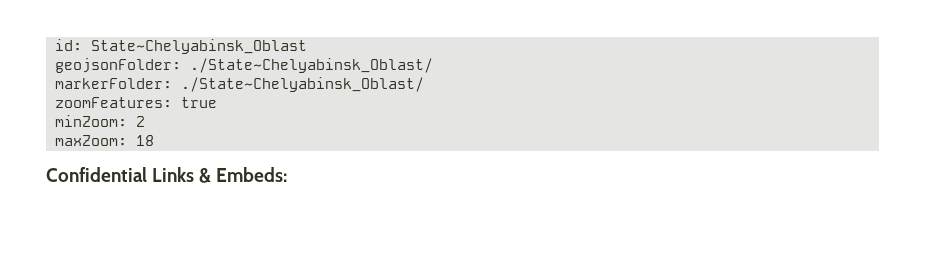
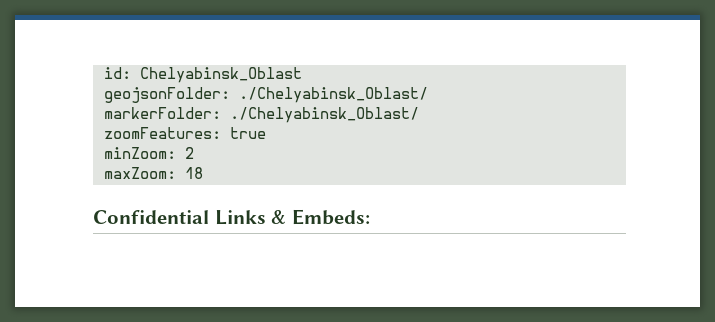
- id: State~Chelyabinsk_Oblast
+ id: Chelyabinsk_Oblast
- geojsonFolder: ./State~Chelyabinsk_Oblast/
+ geojsonFolder: ./Chelyabinsk_Oblast/
- markerFolder: ./State~Chelyabinsk_Oblast/
+ markerFolder: ./Chelyabinsk_Oblast/

